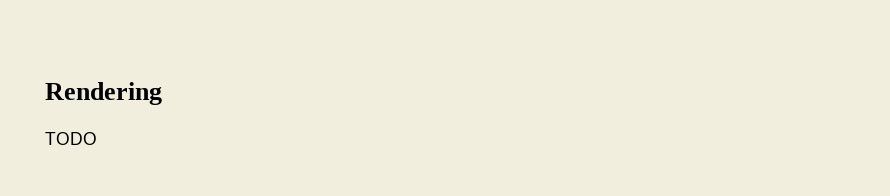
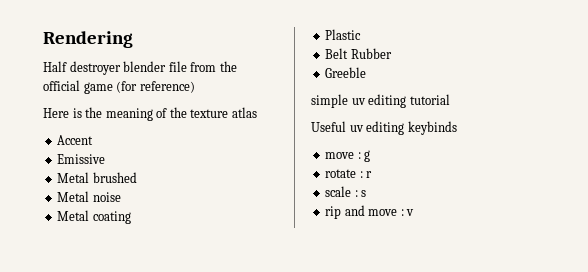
- TODO
+ Half destroyer blender file from the official game (for reference)
+ Here is the meaning of the texture atlas
+ Accent
+ Emissive
+ Metal brushed
+ Metal noise
+ Metal coating
+ Plastic
+ Belt Rubber
+ Greeble
+ simple uv editing tutorial
+ Useful uv editing keybinds
+ move : g
+ rotate : r
+ scale : s
+ rip and move : v

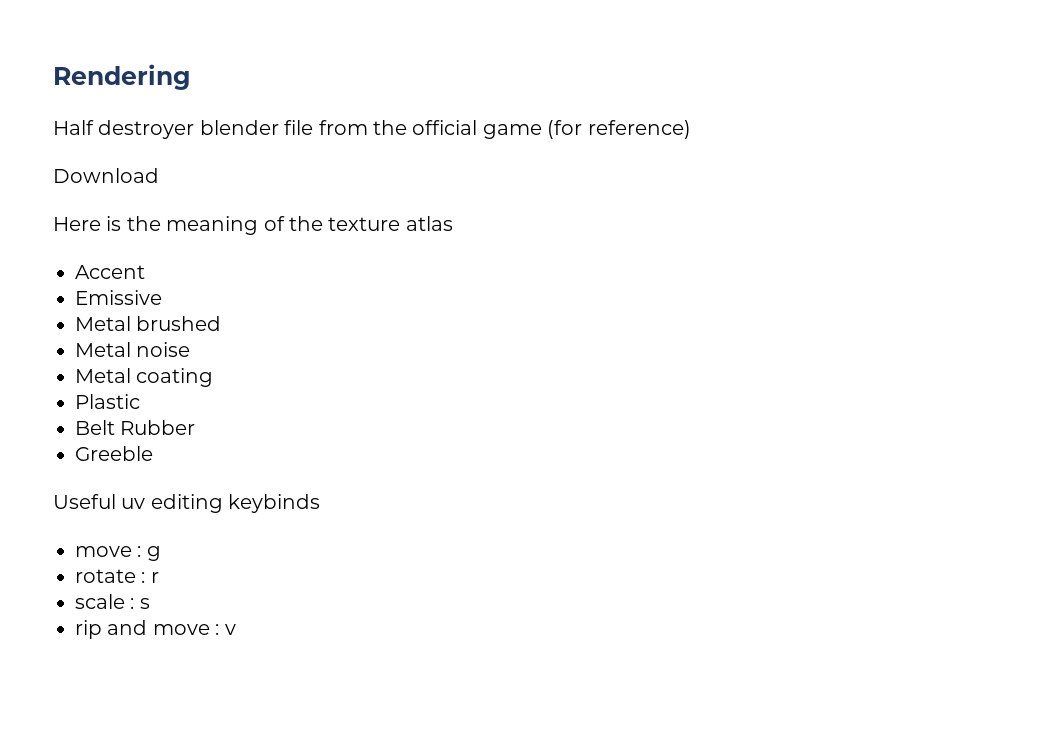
+ Download
- simple uv editing tutorial

